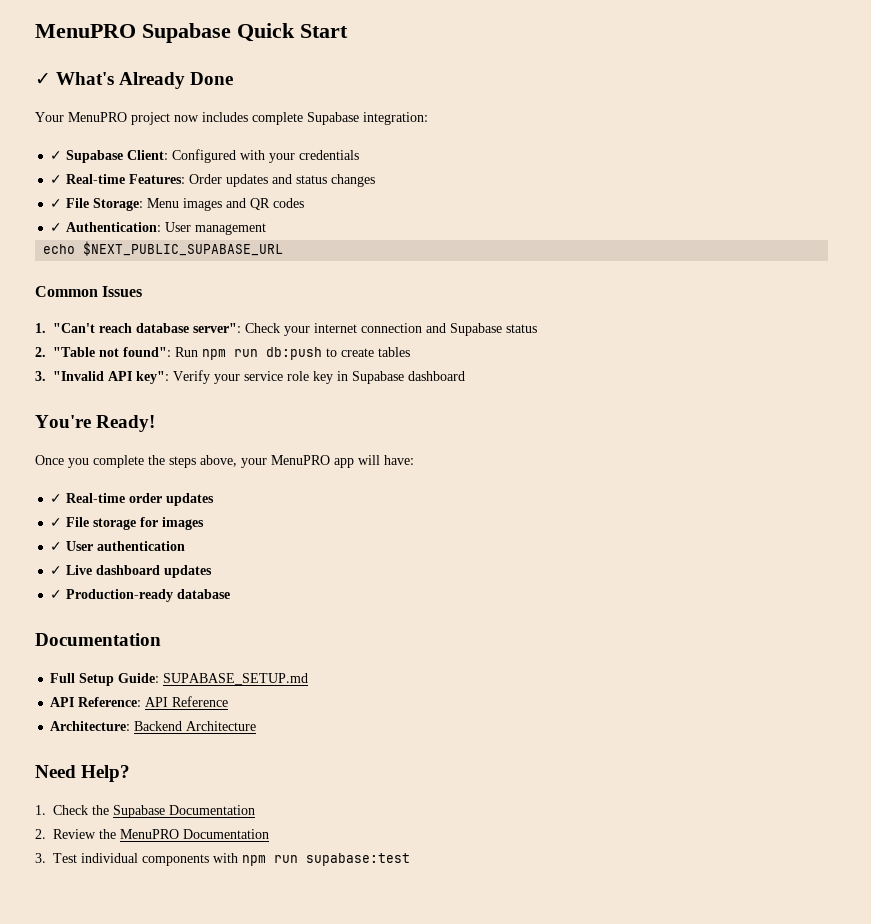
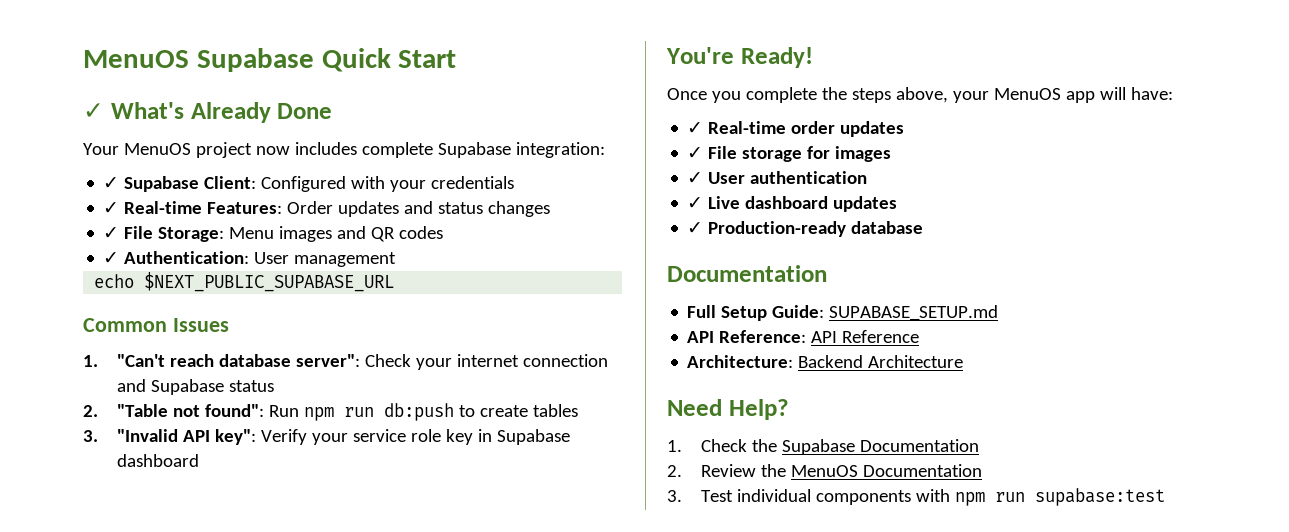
- MenuPRO Supabase Quick Start
+ MenuOS Supabase Quick Start
- Your MenuPRO project now includes complete Supabase integration:
+ Your MenuOS project now includes complete Supabase integration:
- Once you complete the steps above, your MenuPRO app will have:
+ Once you complete the steps above, your MenuOS app will have:
- 2. Review the MenuPRO Documentation
+ 2. Review the MenuOS Documentation

